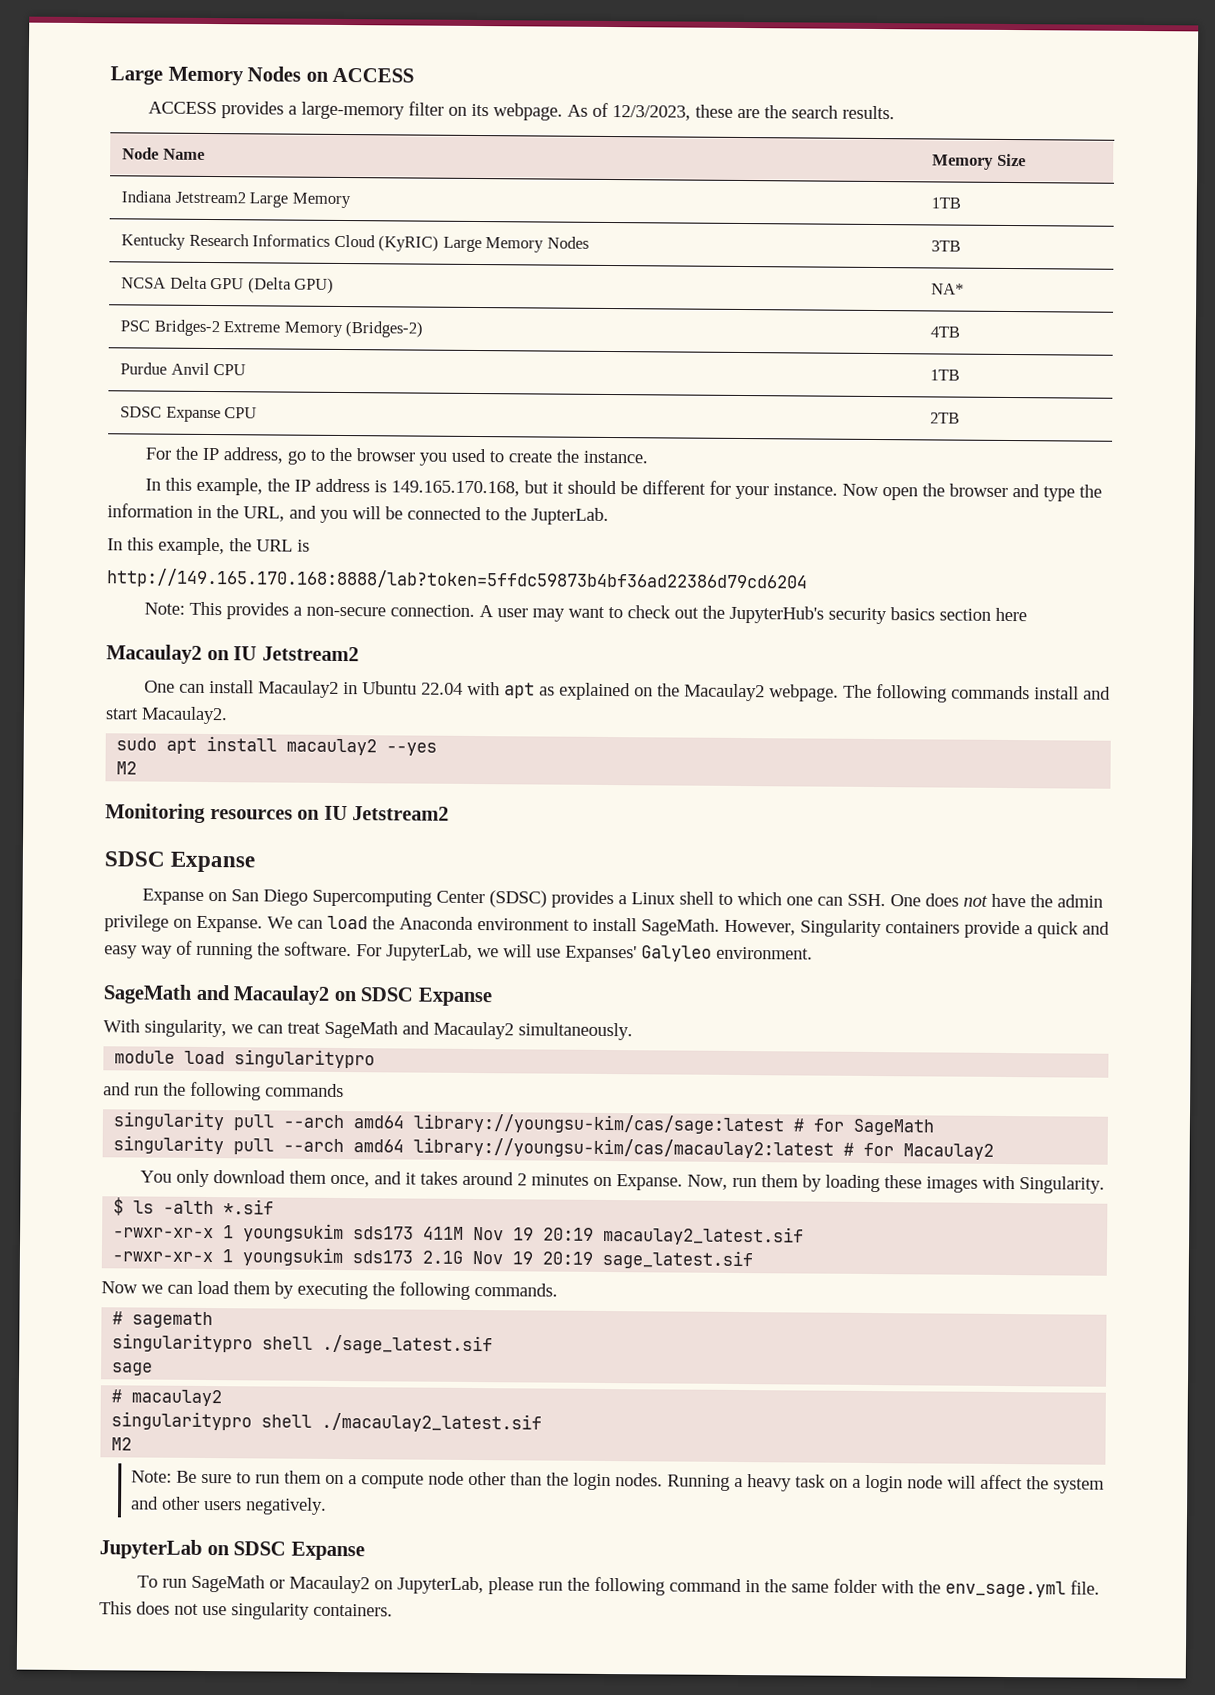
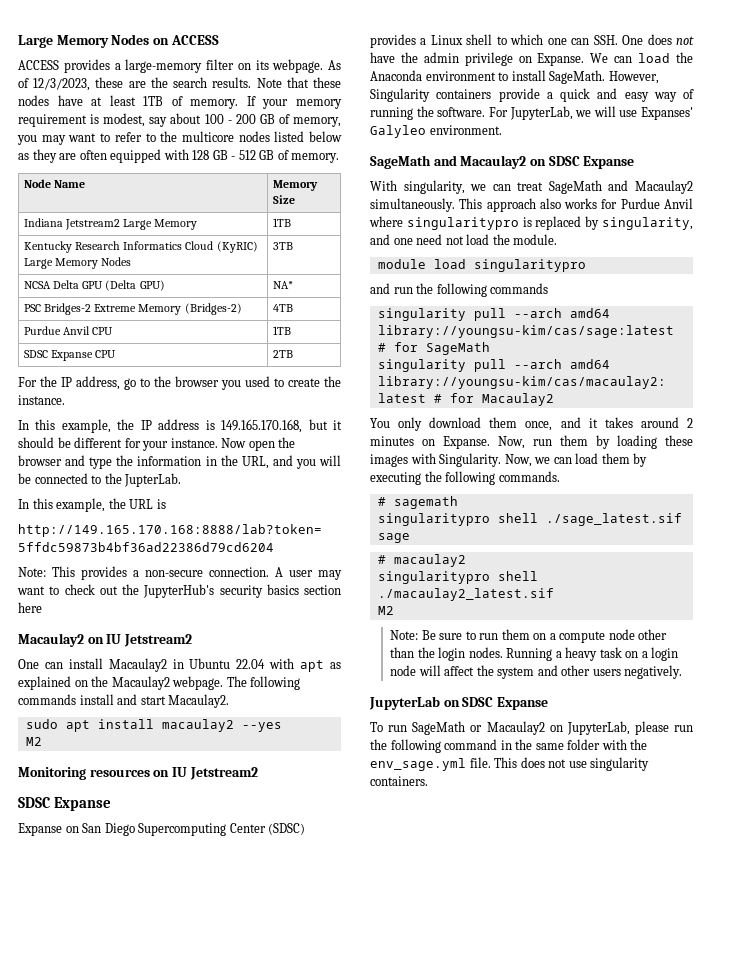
+ Note that these nodes have at least 1TB of memory. If your memory requirement is modest, say about 100 - 200 GB of memory, you may want to refer to the multicore nodes listed below as they are often equipped with 128 GB - 512 GB of memory.
+ This approach also works for Purdue Anvil where singularitypro is replaced by singularity, and one need not load the module.
- Now, run them by loading these images with Singularity.
- $ ls -alth *.sif
- -rwxr-xr-x 1 youngsukim sds173 411M Nov 19 20:19 macaulay2_latest.sif
- -rwxr-xr-x 1 youngsukim sds173 2.1G Nov 19 20:19 sage_latest.sif
- Now we can load them by executing the following commands.
+ Now, run them by loading these images with Singularity. Now, we can load them by executing the following commands.

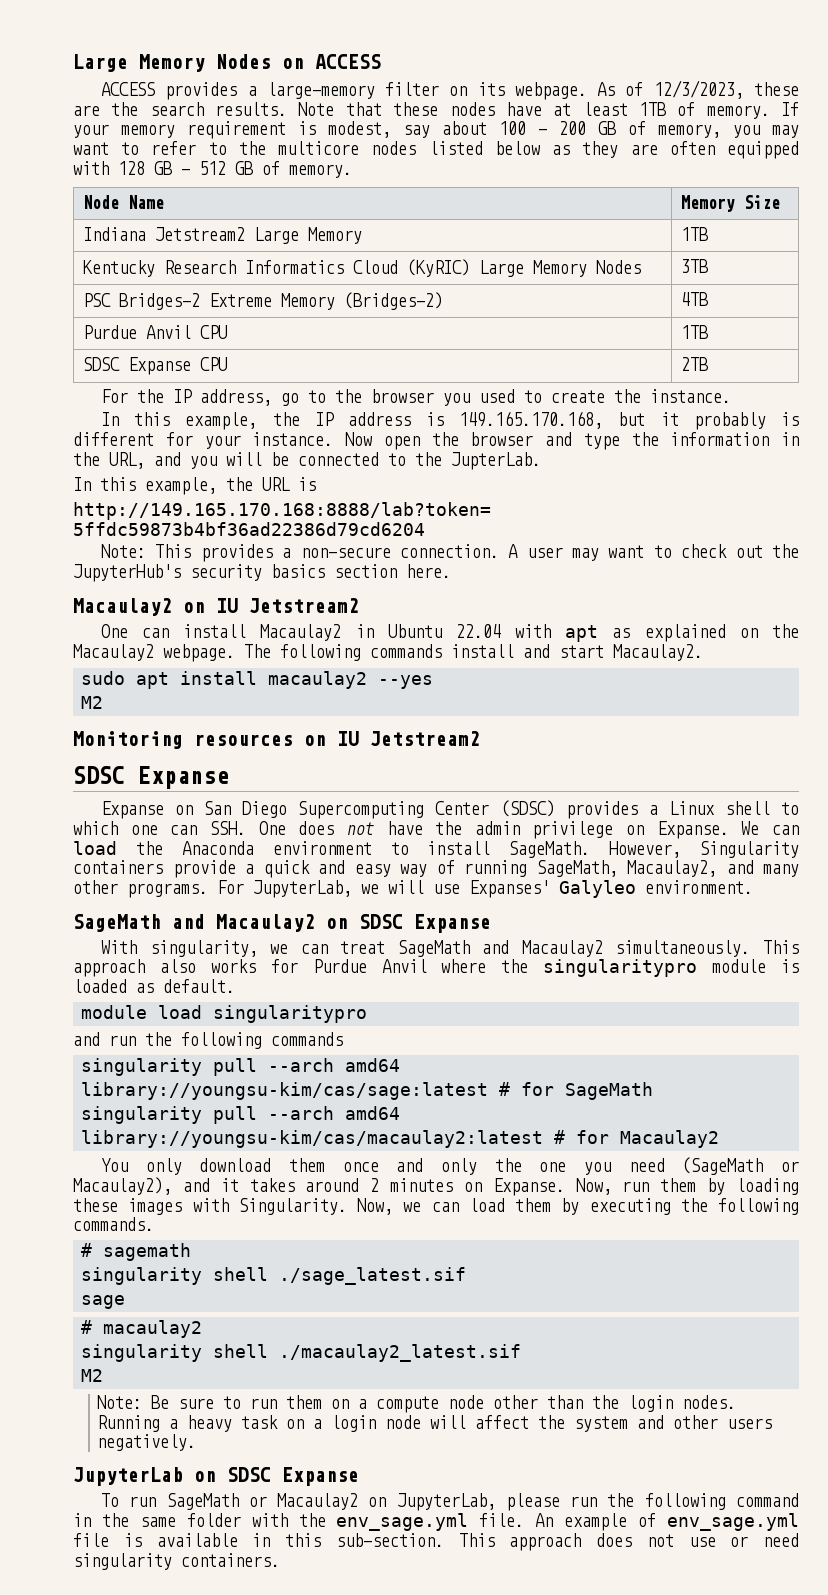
- NCSA Delta GPU (Delta GPU) | NA*
- In this example, the IP address is 149.165.170.168, but it should be different for your instance.
+ In this example, the IP address is 149.165.170.168, but it probably is different for your instance.
- A user may want to check out the JupyterHub's security basics section here
+ A user may want to check out the JupyterHub's security basics section here.
- However, Singularity containers provide a quick and easy way of running the software.
+ However, Singularity containers provide a quick and easy way of running SageMath, Macaulay2, and many other programs.
- This approach also works for Purdue Anvil where singularitypro is replaced by singularity, and one need not load the module.
+ This approach also works for Purdue Anvil where the singularitypro module is loaded as default.
- You only download them once, and it takes around 2 minutes on Expanse.
+ You only download them once and only the one you need (SageMath or Macaulay2), and it takes around 2 minutes on Expanse.
- singularitypro shell ./sage_latest.sif
+ singularity shell ./sage_latest.sif
- singularitypro shell ./macaulay2_latest.sif
+ singularity shell ./macaulay2_latest.sif
- This does not use singularity containers.
+ An example of env_sage.yml file is available in this sub-section. This approach does not use or need singularity containers.

